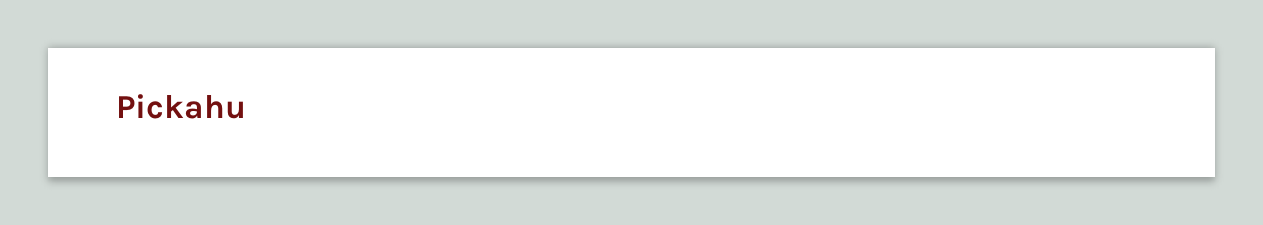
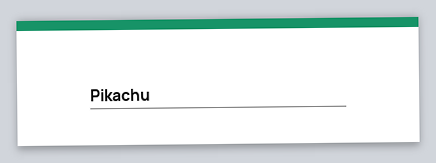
- Pickahu
+ Pikachu

